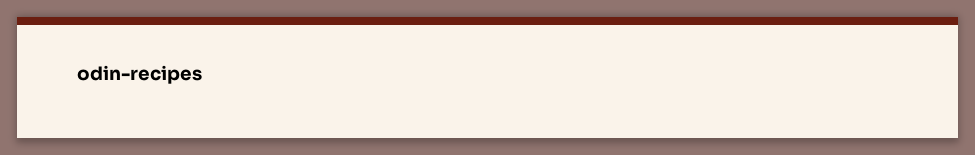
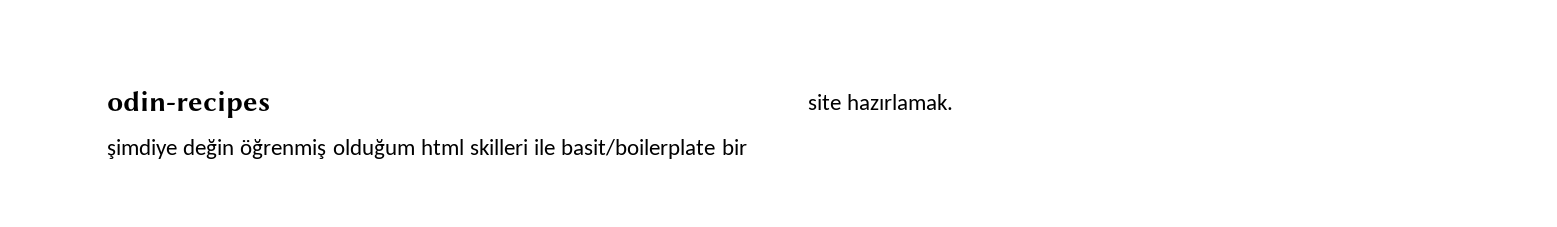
+ şimdiye değin öğrenmiş olduğum html skilleri ile basit/boilerplate bir site hazırlamak.

